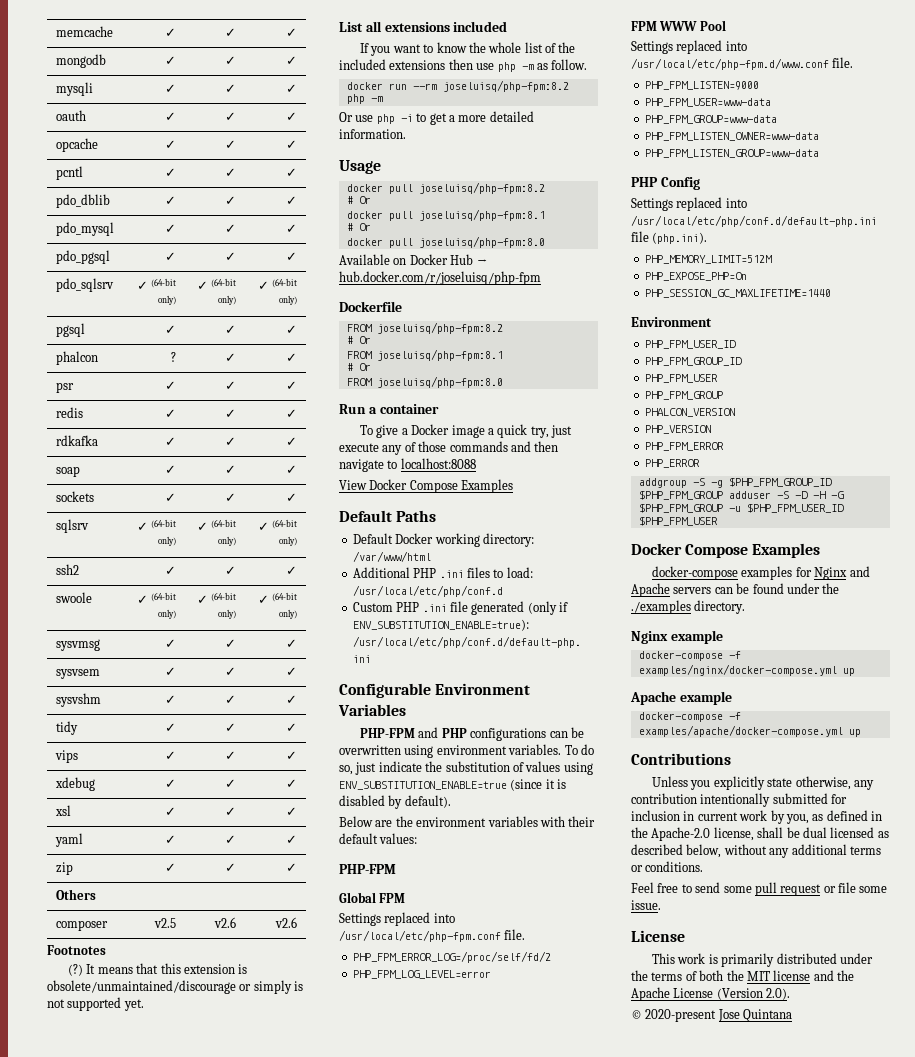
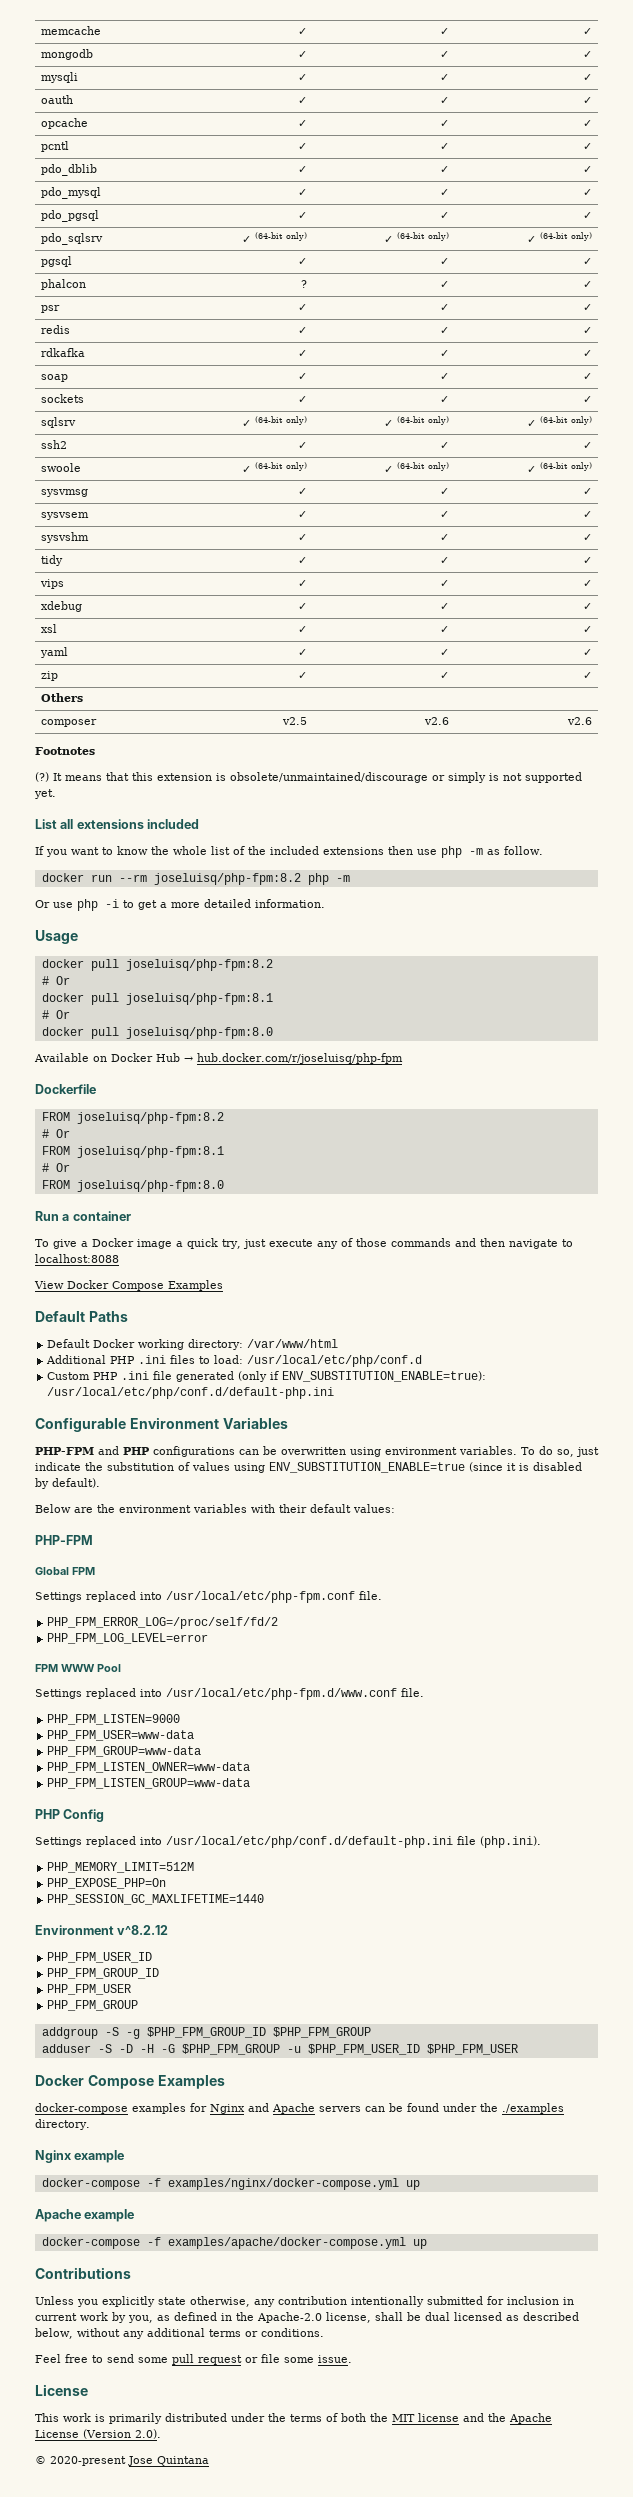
  PHP_SESSION_GC_MAXLIFETIME=1440
- Environment
+ Environment v^8.2.12
- PHALCON_VERSION
- PHP_VERSION
- PHP_FPM_ERROR
- PHP_ERROR
- addgroup -S -g $PHP_FPM_GROUP_ID $PHP_FPM_GROUP adduser -S -D -H -G $PHP_FPM_GROUP -u $PHP_FPM_USER_ID $PHP_FPM_USER
+ addgroup -S -g $PHP_FPM_GROUP_ID $PHP_FPM_GROUP
+ adduser -S -D -H -G $PHP_FPM_GROUP -u $PHP_FPM_USER_ID $PHP_FPM_USER

